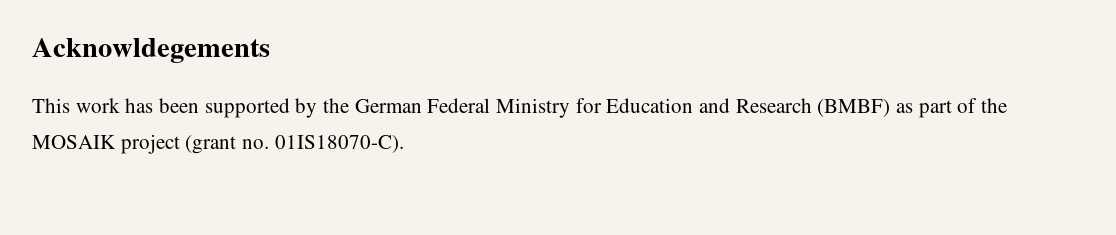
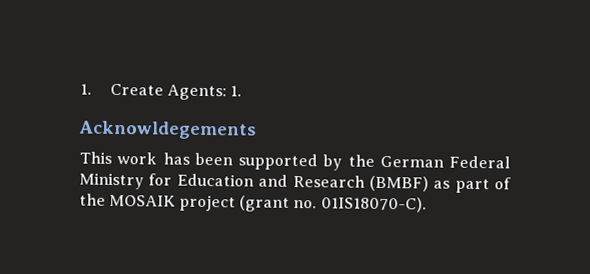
+ 1. Create Agents: 1.

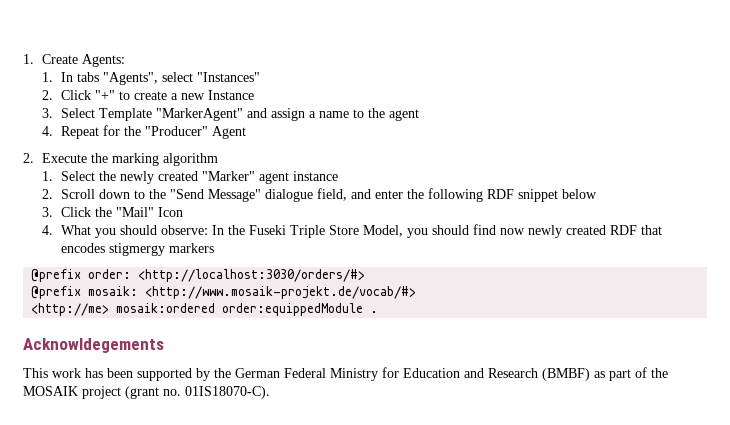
- 1. Create Agents: 1.
+ 1. Create Agents:
+ 1. In tabs "Agents", select "Instances"
+ 2. Click "+" to create a new Instance
+ 3. Select Template "MarkerAgent" and assign a name to the agent
+ 4. Repeat for the "Producer" Agent
+ 2. Execute the marking algorithm
+ 1. Select the newly created "Marker" agent instance
+ 2. Scroll down to the "Send Message" dialogue field, and enter the following RDF snippet below
+ 3. Click the "Mail" Icon
+ 4. What you should observe: In the Fuseki Triple Store Model, you should find now newly created RDF that encodes stigmergy markers
+ @prefix order: <http://localhost:3030/orders/#>
+ @prefix mosaik: <http://www.mosaik-projekt.de/vocab/#>
+ <http://me> mosaik:ordered order:equippedModule .

